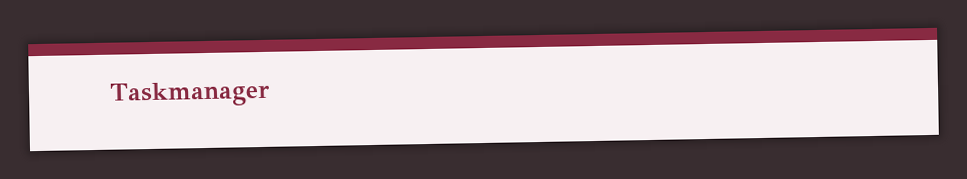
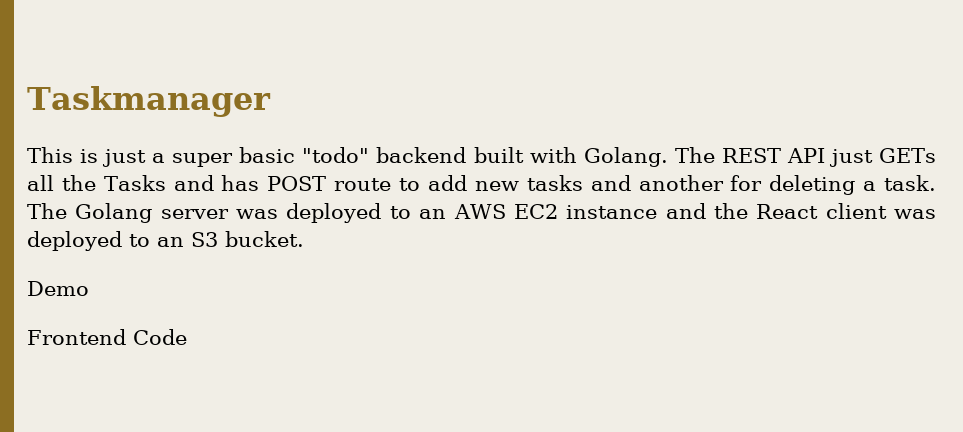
+ This is just a super basic "todo" backend built with Golang. The REST API just GETs all the Tasks and has POST route to add new tasks and another for deleting a task. The Golang server was deployed to an AWS EC2 instance and the React client was deployed to an S3 bucket.
+ Demo
+ Frontend Code

